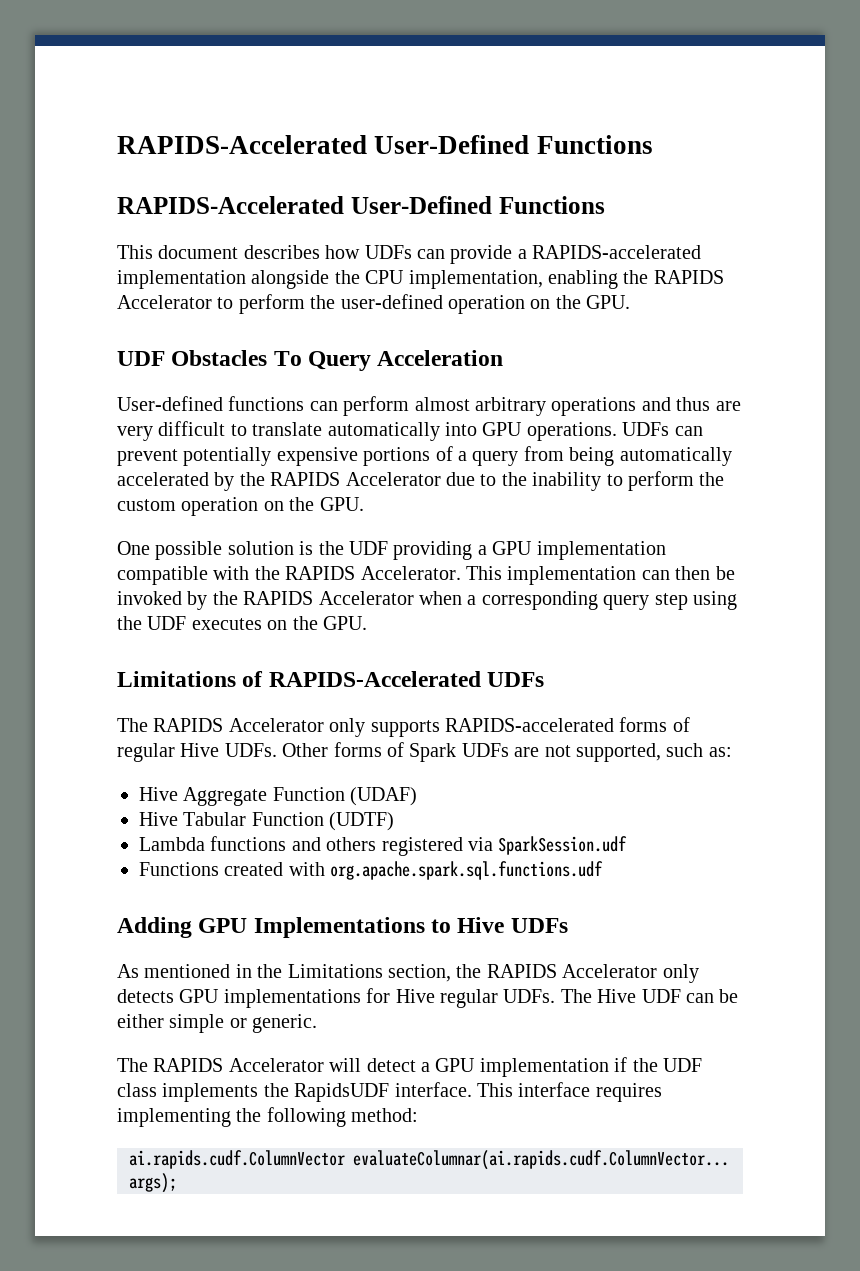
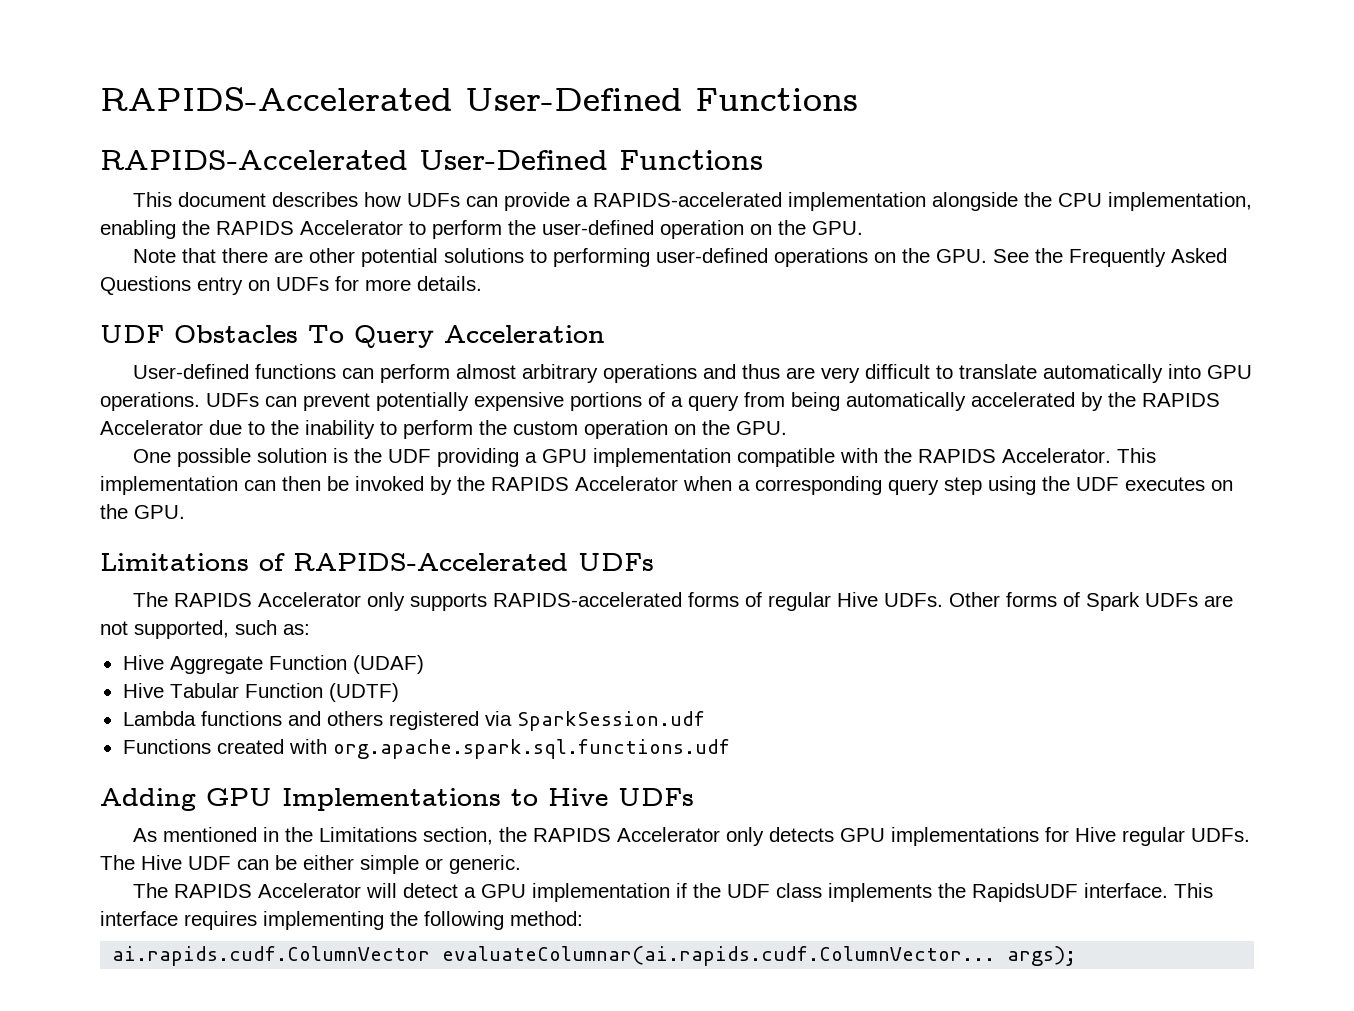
+ Note that there are other potential solutions to performing user-defined operations on the GPU. See the Frequently Asked Questions entry on UDFs for more details.

